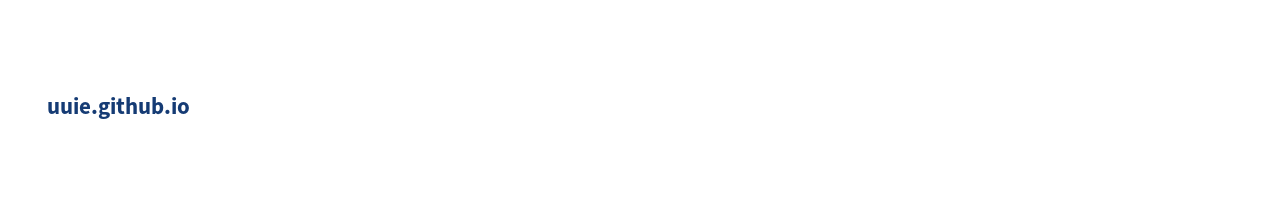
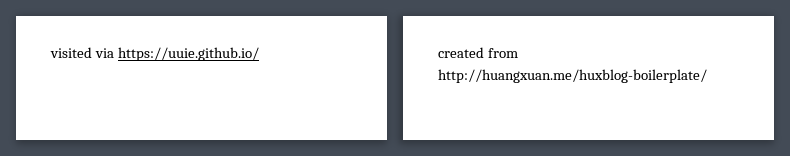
- uuie.github.io
+ visited via https://uuie.github.io/
+ created from http://huangxuan.me/huxblog-boilerplate/

